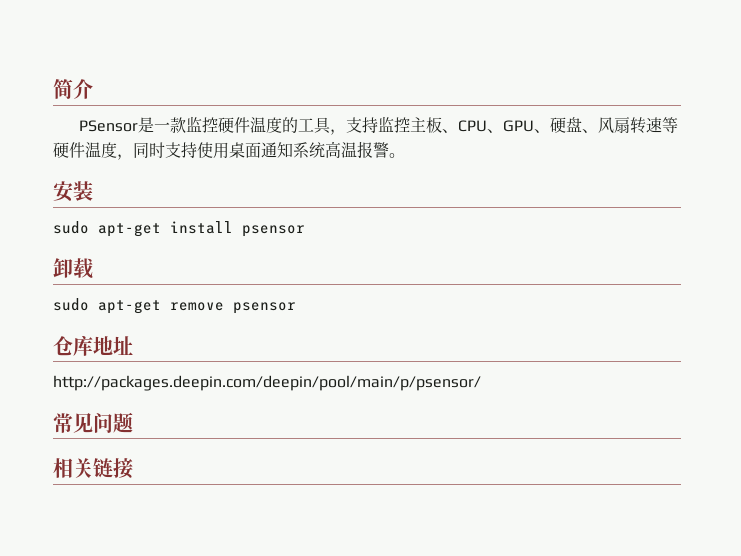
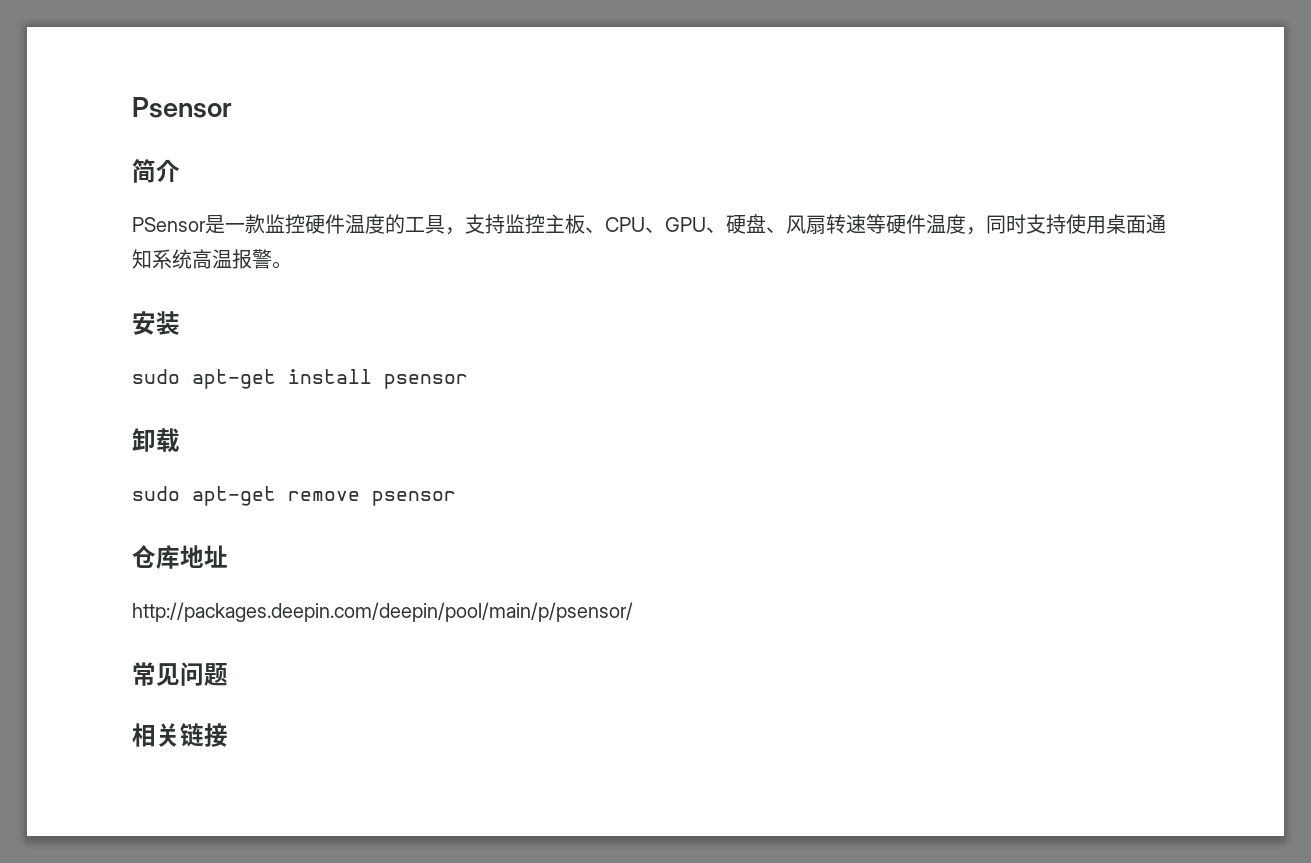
+ Psensor

